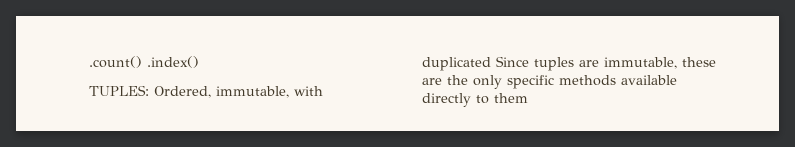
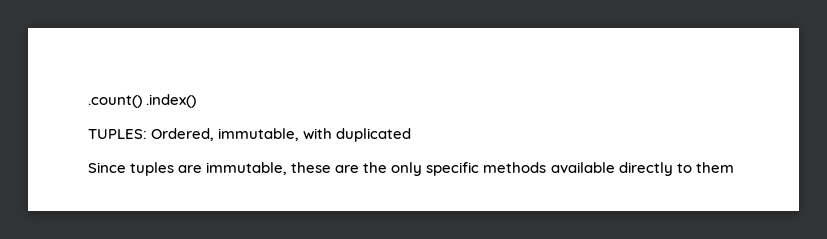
- TUPLES: Ordered, immutable, with duplicated Since tuples are immutable, these are the only specific methods available directly to them
+ TUPLES: Ordered, immutable, with duplicated
+ Since tuples are immutable, these are the only specific methods available directly to them

